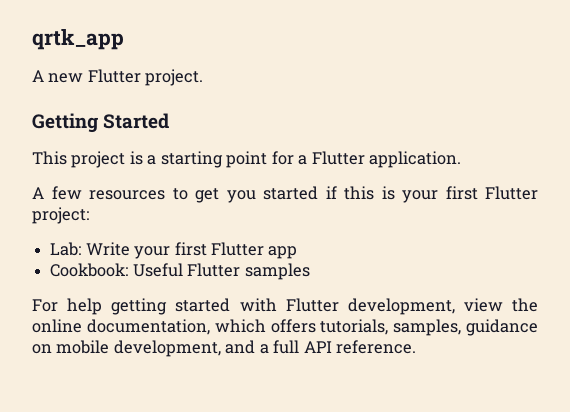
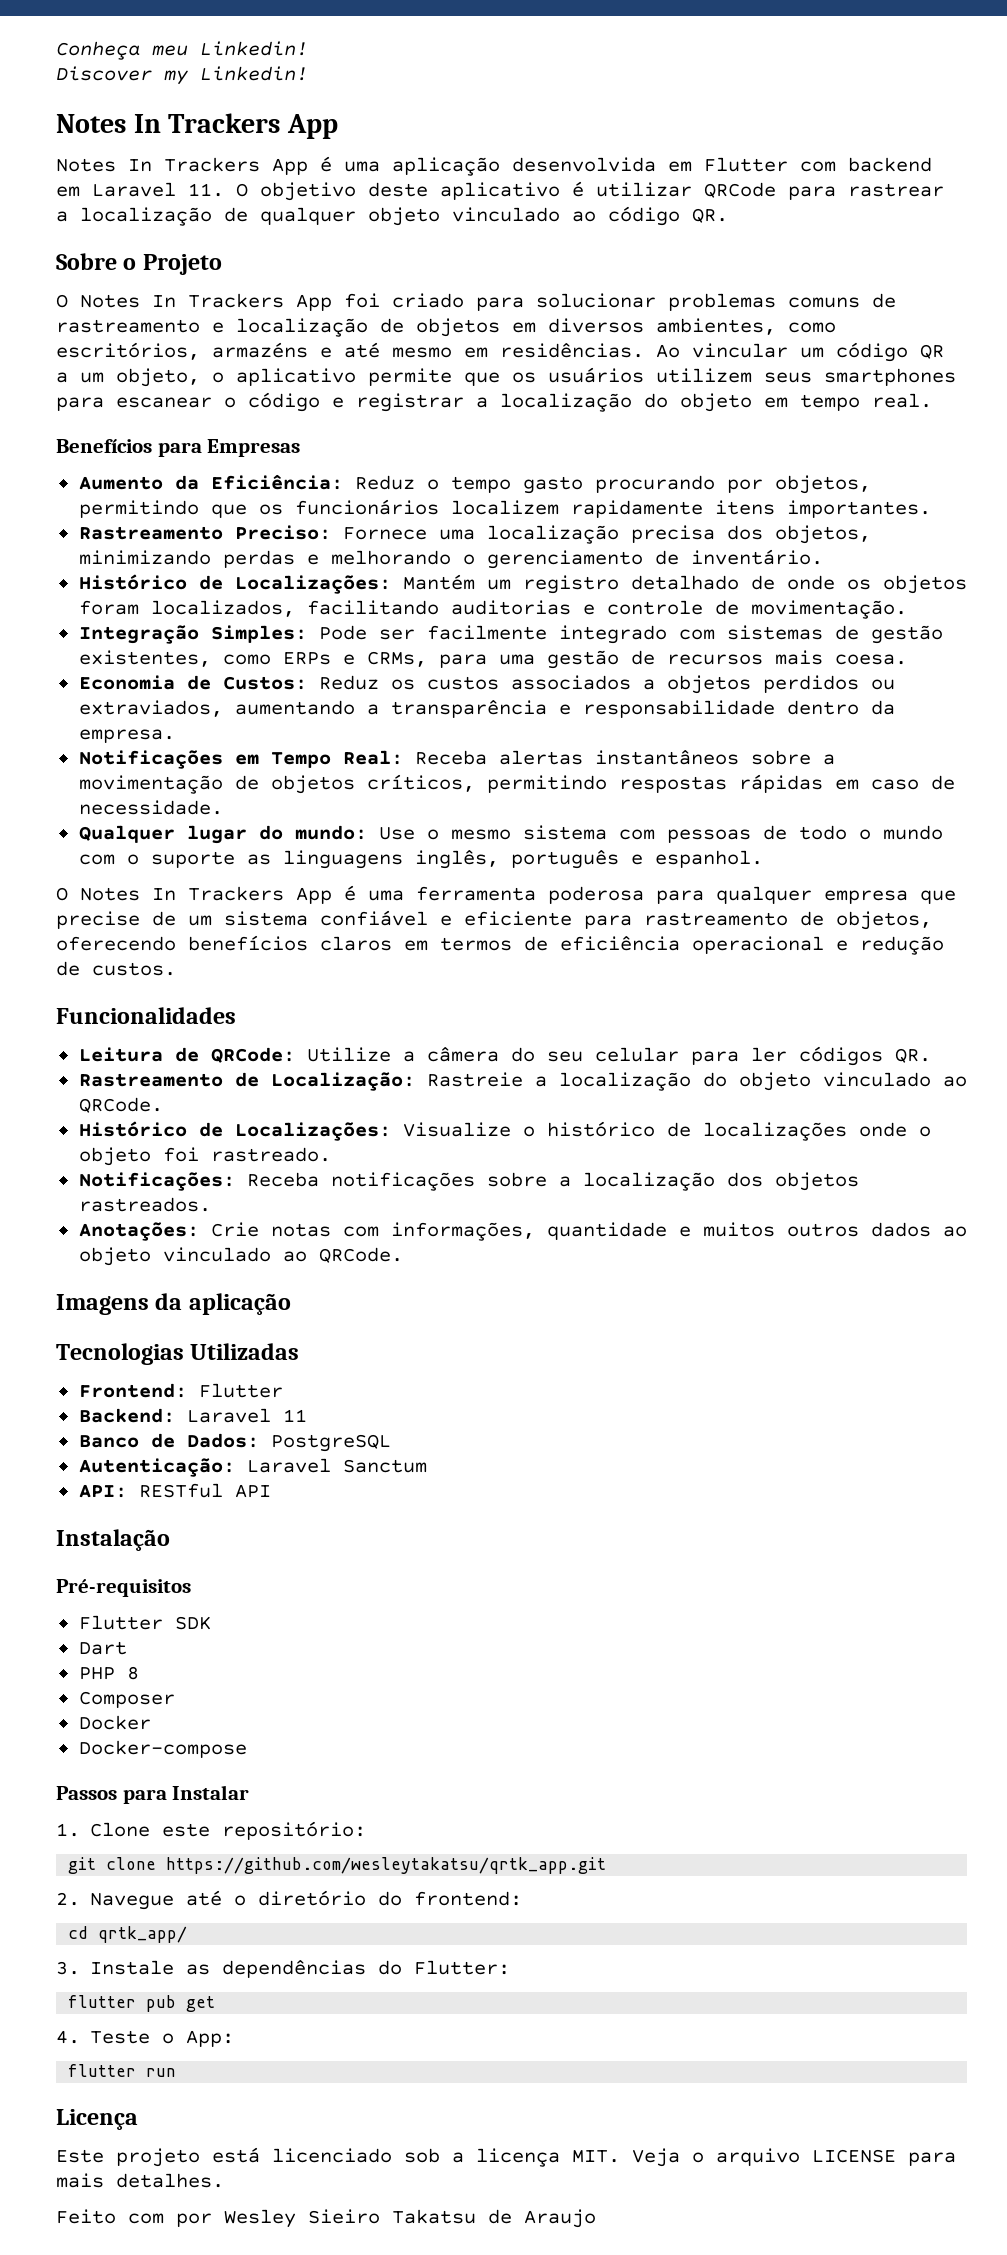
- qrtk_app
- A new Flutter project.
- Getting Started
- This project is a starting point for a Flutter application.
- A few resources to get you started if this is your first Flutter project:
- Lab: Write your first Flutter app
- Cookbook: Useful Flutter samples
- For help getting started with Flutter development, view the online documentation, which offers tutorials, samples, guidance on mobile development, and a full API reference.
+ Conheça meu Linkedin!
+ Discover my Linkedin!
+ Notes In Trackers App
+ Notes In Trackers App é uma aplicação desenvolvida em Flutter com backend em Laravel 11. O objetivo deste aplicativo é utilizar QRCode para rastrear a localização de qualquer objeto vinculado ao código QR.
+ Sobre o Projeto
+ O Notes In Trackers App foi criado para solucionar problemas comuns de rastreamento e localização de objetos em diversos ambientes, como escritórios, armazéns e até mesmo em residências. Ao vincular um código QR a um objeto, o aplicativo permite que os usuários utilizem seus smartphones para escanear o código e registrar a localização do objeto em tempo real.
+ Benefícios para Empresas
+ Aumento da Eficiência: Reduz o tempo gasto procurando por objetos, permitindo que os funcionários localizem rapidamente itens importantes.
+ Rastreamento Preciso: Fornece uma localização precisa dos objetos, minimizando perdas e melhorando o gerenciamento de inventário.
+ Histórico de Localizações: Mantém um registro detalhado de onde os objetos foram localizados, facilitando auditorias e controle de movimentação.
+ Integração Simples: Pode ser facilmente integrado com sistemas de gestão existentes, como ERPs e CRMs, para uma gestão de recursos mais coesa.
+ Economia de Custos: Reduz os custos associados a objetos perdidos ou extraviados, aumentando a transparência e responsabilidade dentro da empresa.
+ Notificações em Tempo Real: Receba alertas instantâneos sobre a movimentação de objetos críticos, permitindo respostas rápidas em caso de necessidade.
+ Qualquer lugar do mundo: Use o mesmo sistema com pessoas de todo o mundo com o suporte as linguagens inglês, português e espanhol.
+ O Notes In Trackers App é uma ferramenta poderosa para qualquer empresa que precise de um sistema confiável e eficiente para rastreamento de objetos, oferecendo benefícios claros em termos de eficiência operacional e redução de custos.
+ Funcionalidades
+ Leitura de QRCode: Utilize a câmera do seu celular para ler códigos QR.
+ Rastreamento de Localização: Rastreie a localização do objeto vinculado ao QRCode.
+ Histórico de Localizações: Visualize o histórico de localizações onde o objeto foi rastreado.
+ Notificações: Receba notificações sobre a localização dos objetos rastreados.
+ Anotações: Crie notas com informações, quantidade e muitos outros dados ao objeto vinculado ao QRCode.
+ Imagens da aplicação
+ Tecnologias Utilizadas
+ Frontend: Flutter
+ Backend: Laravel 11
+ Banco de Dados: PostgreSQL
+ Autenticação: Laravel Sanctum
+ API: RESTful API
+ Instalação
+ Pré-requisitos
+ Flutter SDK
+ Dart
+ PHP 8
+ Composer
+ Docker
+ Docker-compose
+ Passos para Instalar
+ 1. Clone este repositório:
+ git clone https://github.com/wesleytakatsu/qrtk_app.git
+ 2. Navegue até o diretório do frontend:
+ cd qrtk_app/
+ 3. Instale as dependências do Flutter:
+ flutter pub get
+ 4. Teste o App:
+ flutter run
+ Licença
+ Este projeto está licenciado sob a licença MIT. Veja o arquivo LICENSE para mais detalhes.
+ Feito com por Wesley Sieiro Takatsu de Araujo

